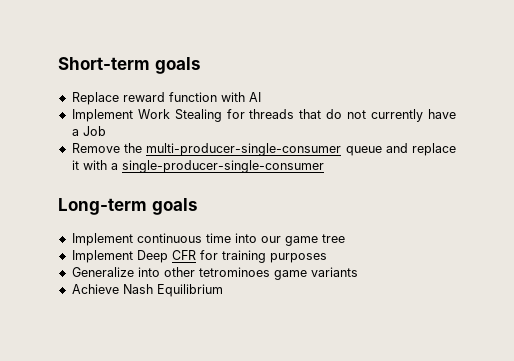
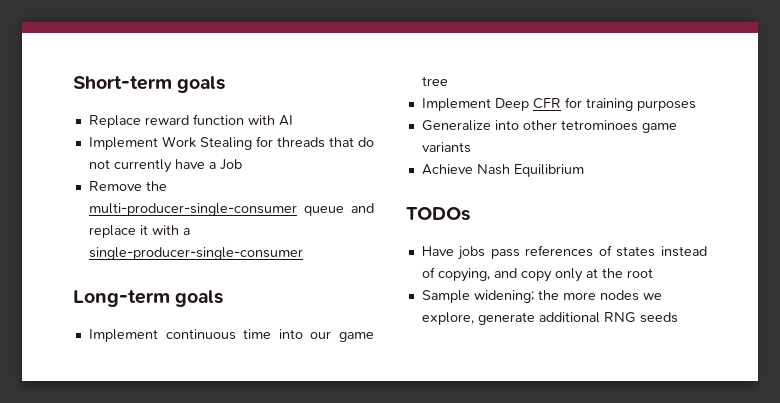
+ TODOs
+ Have jobs pass references of states instead of copying, and copy only at the root
+ Sample widening; the more nodes we explore, generate additional RNG seeds

